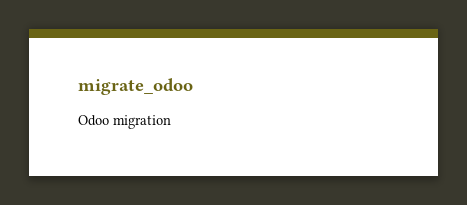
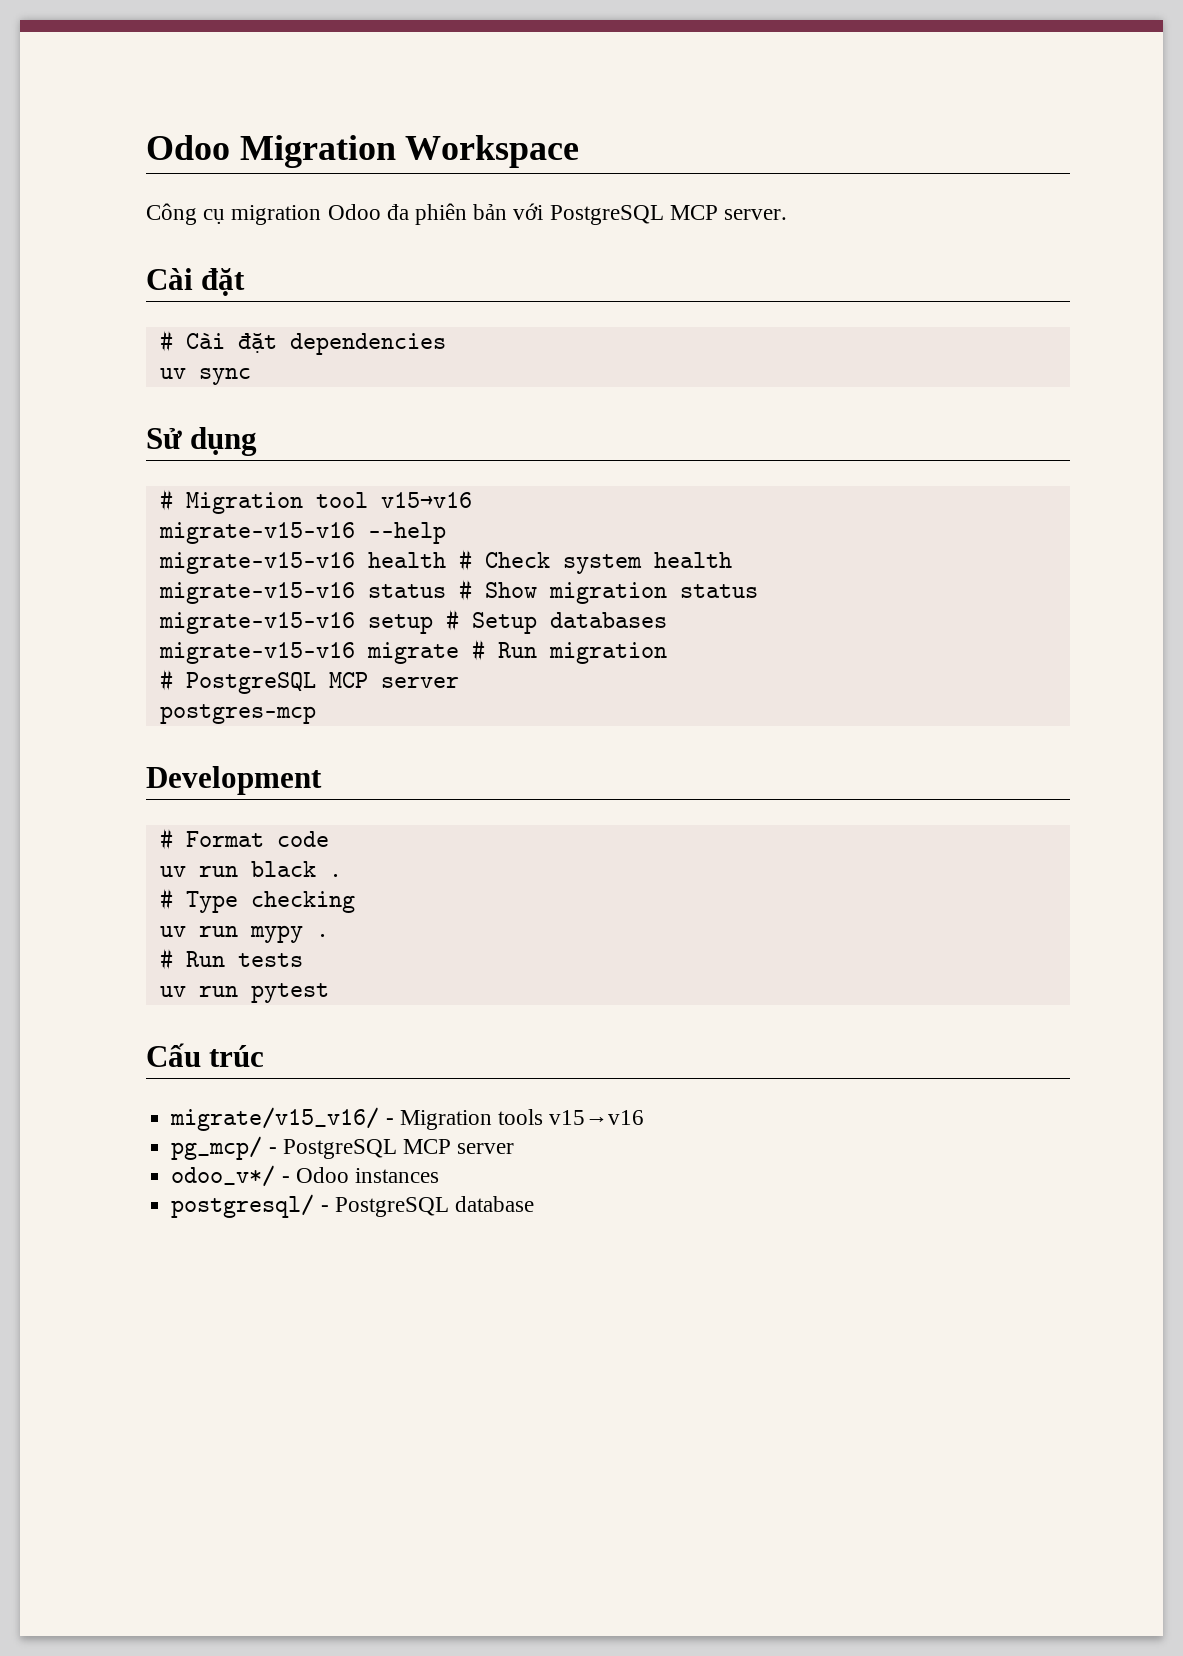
- migrate_odoo
- Odoo migration
+ Odoo Migration Workspace
+ Công cụ migration Odoo đa phiên bản với PostgreSQL MCP server.
+ Cài đặt
+ # Cài đặt dependencies
+ uv sync
+ Sử dụng
+ # Migration tool v15→v16
+ migrate-v15-v16 --help
+ migrate-v15-v16 health # Check system health
+ migrate-v15-v16 status # Show migration status
+ migrate-v15-v16 setup # Setup databases
+ migrate-v15-v16 migrate # Run migration
+ # PostgreSQL MCP server
+ postgres-mcp
+ Development
+ # Format code
+ uv run black .
+ # Type checking
+ uv run mypy .
+ # Run tests
+ uv run pytest
+ Cấu trúc
+ migrate/v15_v16/ - Migration tools v15→v16
+ pg_mcp/ - PostgreSQL MCP server
+ odoo_v*/ - Odoo instances
+ postgresql/ - PostgreSQL database

